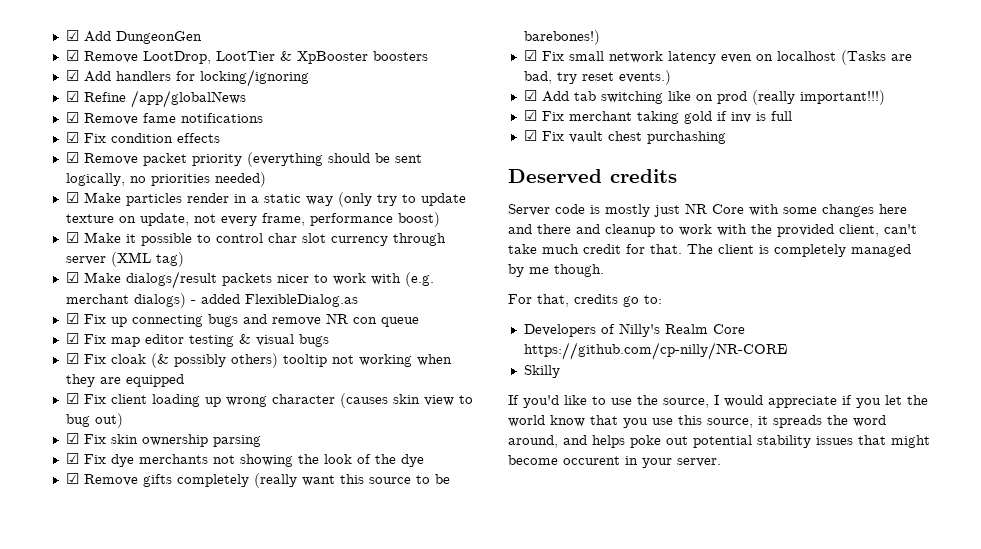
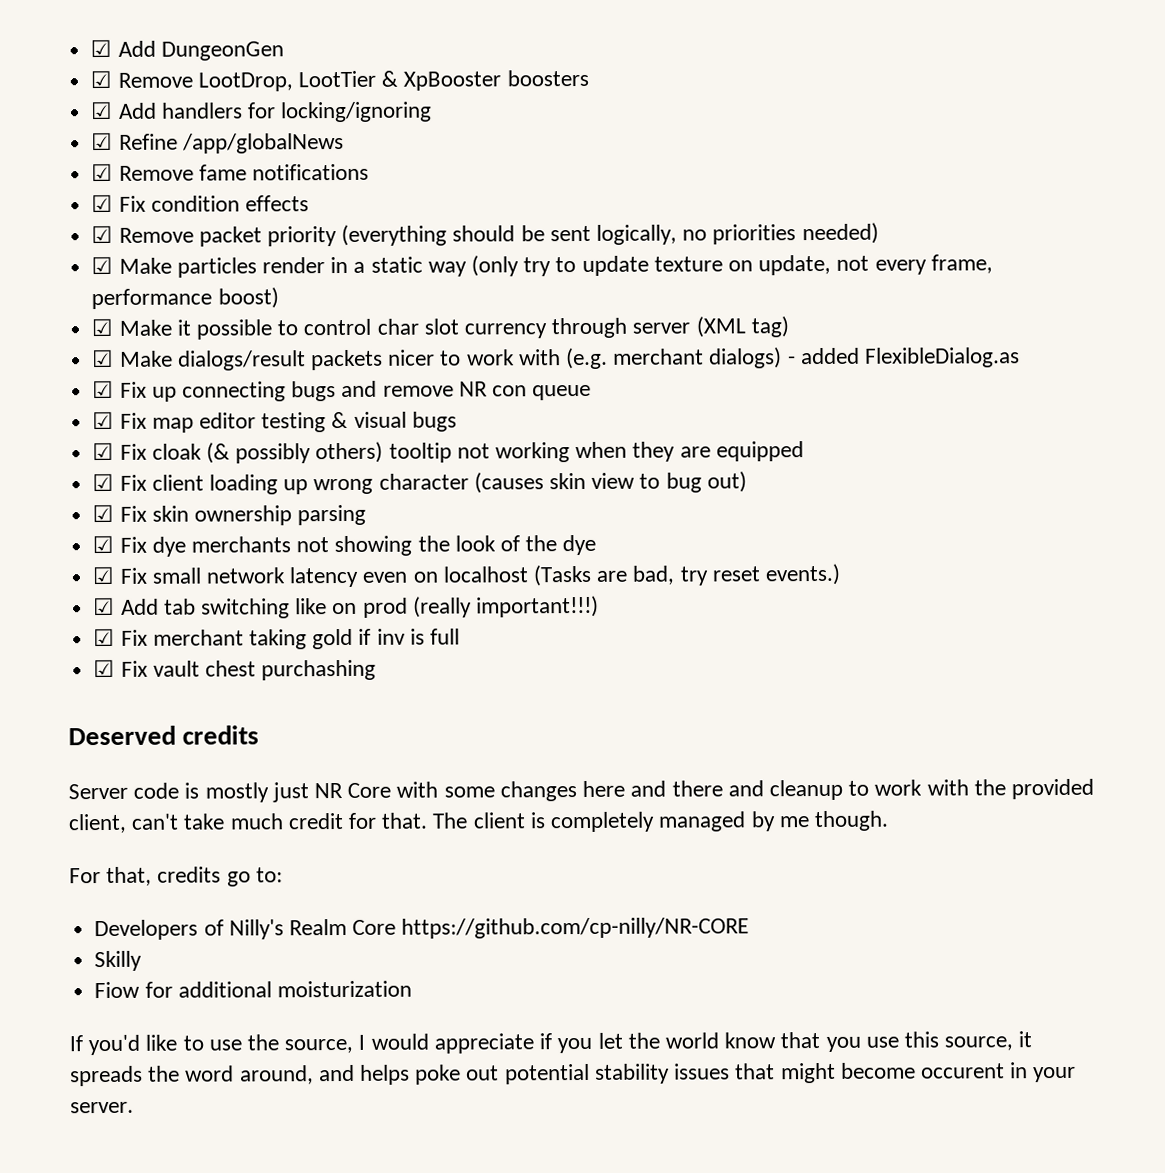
- ☑ Remove gifts completely (really want this source to be barebones!)
+ Fiow for additional moisturization

